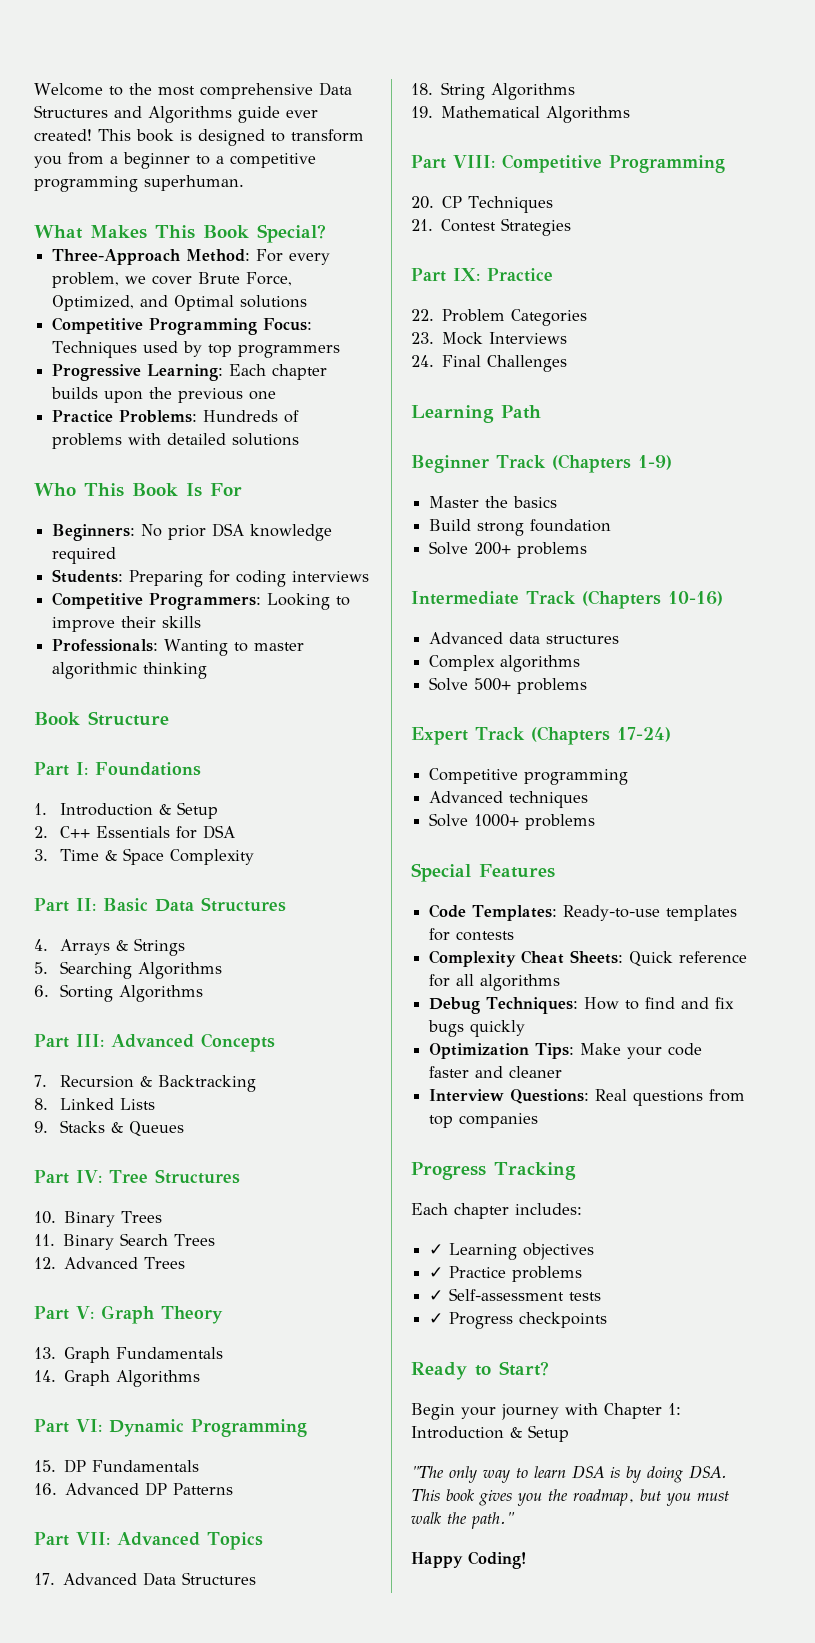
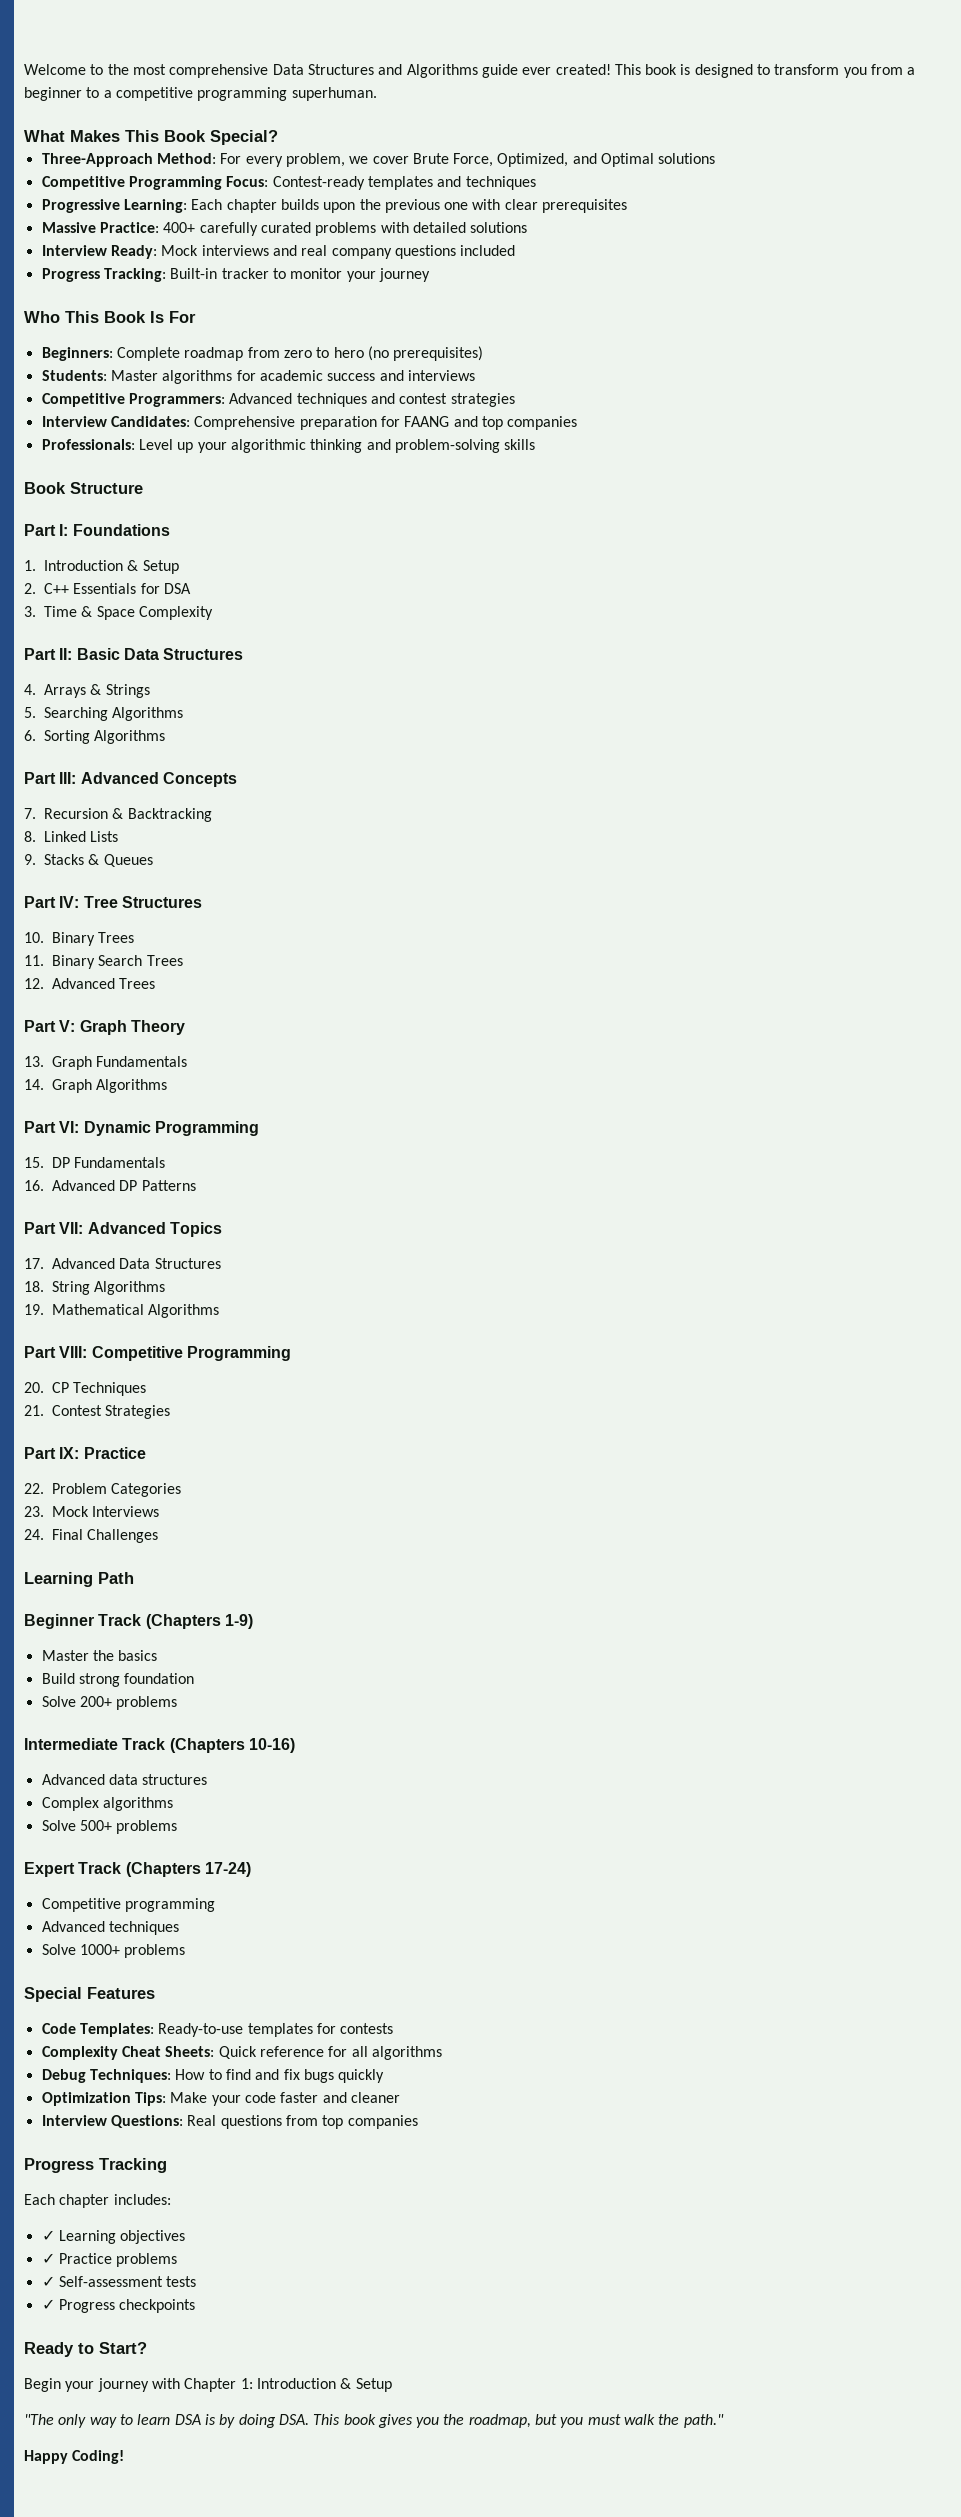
- Competitive Programming Focus: Techniques used by top programmers
+ Competitive Programming Focus: Contest-ready templates and techniques
- Progressive Learning: Each chapter builds upon the previous one
- Practice Problems: Hundreds of problems with detailed solutions
+ Progressive Learning: Each chapter builds upon the previous one with clear prerequisites
+ Massive Practice: 400+ carefully curated problems with detailed solutions
+ Interview Ready: Mock interviews and real company questions included
+ Progress Tracking: Built-in tracker to monitor your journey
- Beginners: No prior DSA knowledge required
- Students: Preparing for coding interviews
- Competitive Programmers: Looking to improve their skills
- Professionals: Wanting to master algorithmic thinking
+ Beginners: Complete roadmap from zero to hero (no prerequisites)
+ Students: Master algorithms for academic success and interviews
+ Competitive Programmers: Advanced techniques and contest strategies
+ Interview Candidates: Comprehensive preparation for FAANG and top companies
+ Professionals: Level up your algorithmic thinking and problem-solving skills

